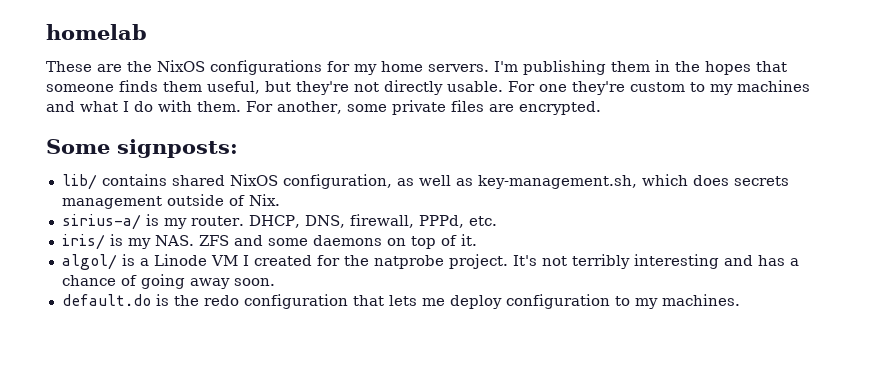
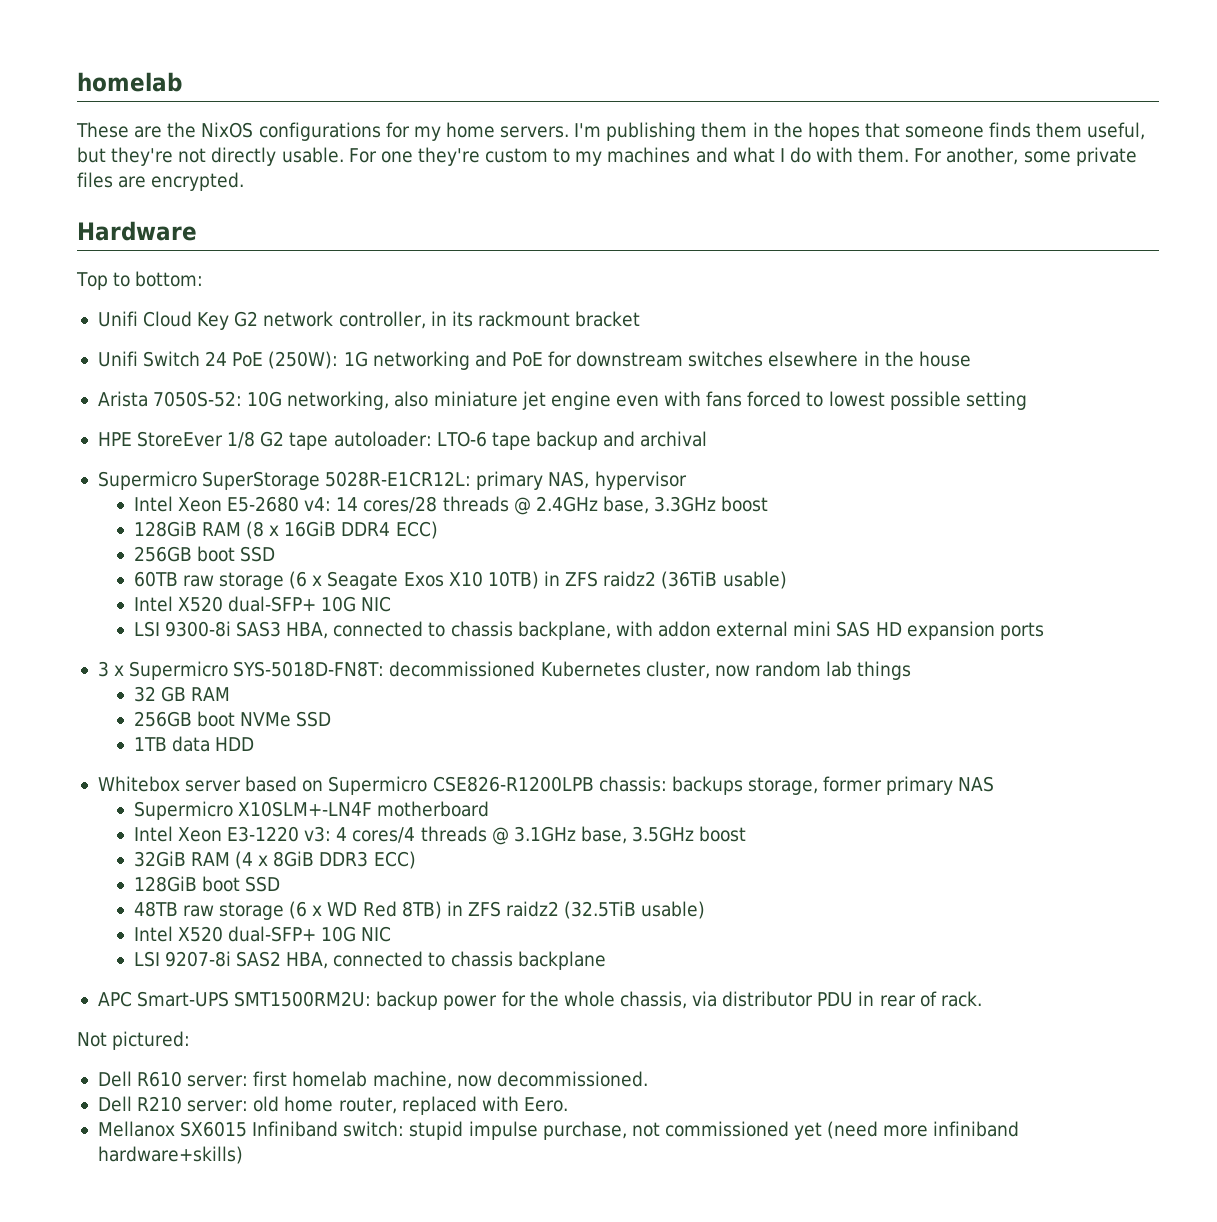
- Some signposts:
- lib/ contains shared NixOS configuration, as well as key-management.sh, which does secrets management outside of Nix.
- sirius-a/ is my router. DHCP, DNS, firewall, PPPd, etc.
- iris/ is my NAS. ZFS and some daemons on top of it.
- algol/ is a Linode VM I created for the natprobe project. It's not terribly interesting and has a chance of going away soon.
- default.do is the redo configuration that lets me deploy configuration to my machines.
+ Hardware
+ Top to bottom:
+ Unifi Cloud Key G2 network controller, in its rackmount bracket
+ Unifi Switch 24 PoE (250W): 1G networking and PoE for downstream switches elsewhere in the house
+ Arista 7050S-52: 10G networking, also miniature jet engine even with fans forced to lowest possible setting
+ HPE StoreEver 1/8 G2 tape autoloader: LTO-6 tape backup and archival
+ Supermicro SuperStorage 5028R-E1CR12L: primary NAS, hypervisor
+ Intel Xeon E5-2680 v4: 14 cores/28 threads @ 2.4GHz base, 3.3GHz boost
+ 128GiB RAM (8 x 16GiB DDR4 ECC)
+ 256GB boot SSD
+ 60TB raw storage (6 x Seagate Exos X10 10TB) in ZFS raidz2 (36TiB usable)
+ Intel X520 dual-SFP+ 10G NIC
+ LSI 9300-8i SAS3 HBA, connected to chassis backplane, with addon external mini SAS HD expansion ports
+ 3 x Supermicro SYS-5018D-FN8T: decommissioned Kubernetes cluster, now random lab things
+ 32 GB RAM
+ 256GB boot NVMe SSD
+ 1TB data HDD
+ Whitebox server based on Supermicro CSE826-R1200LPB chassis: backups storage, former primary NAS
+ Supermicro X10SLM+-LN4F motherboard
+ Intel Xeon E3-1220 v3: 4 cores/4 threads @ 3.1GHz base, 3.5GHz boost
+ 32GiB RAM (4 x 8GiB DDR3 ECC)
+ 128GiB boot SSD
+ 48TB raw storage (6 x WD Red 8TB) in ZFS raidz2 (32.5TiB usable)
+ Intel X520 dual-SFP+ 10G NIC
+ LSI 9207-8i SAS2 HBA, connected to chassis backplane
+ APC Smart-UPS SMT1500RM2U: backup power for the whole chassis, via distributor PDU in rear of rack.
+ Not pictured:
+ Dell R610 server: first homelab machine, now decommissioned.
+ Dell R210 server: old home router, replaced with Eero.
+ Mellanox SX6015 Infiniband switch: stupid impulse purchase, not commissioned yet (need more infiniband hardware+skills)

